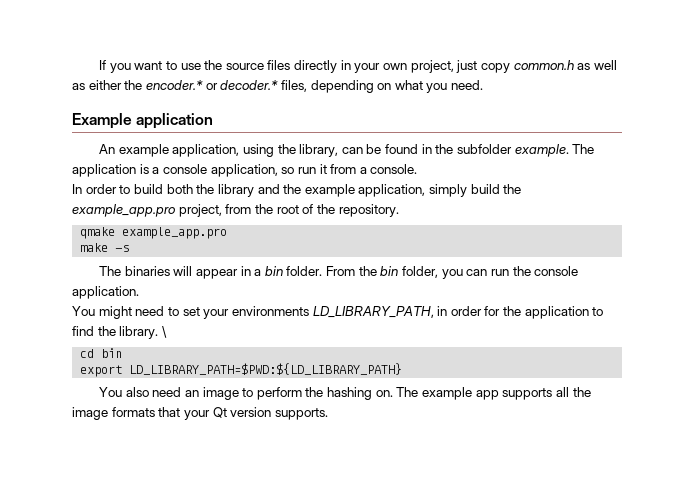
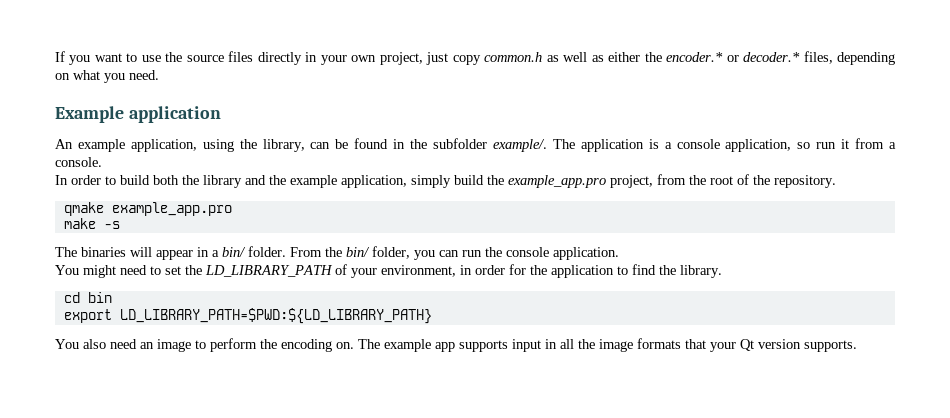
- An example application, using the library, can be found in the subfolder example.
+ An example application, using the library, can be found in the subfolder example/.
- The binaries will appear in a bin folder.
+ The binaries will appear in a bin/ folder.
- From the bin folder, you can run the console application.
+ From the bin/ folder, you can run the console application.
- You might need to set your environments LD_LIBRARY_PATH, in order for the application to find the library. \
+ You might need to set the LD_LIBRARY_PATH of your environment, in order for the application to find the library.
- You also need an image to perform the hashing on.
+ You also need an image to perform the encoding on.
- The example app supports all the image formats that your Qt version supports.
+ The example app supports input in all the image formats that your Qt version supports.

